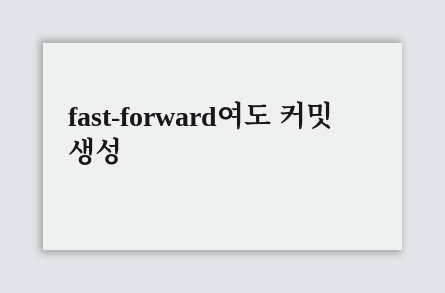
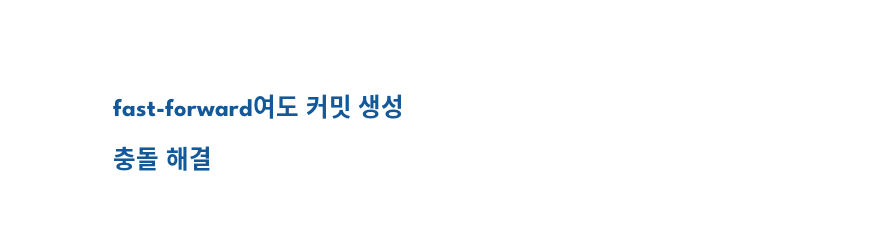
+ 충돌 해결

